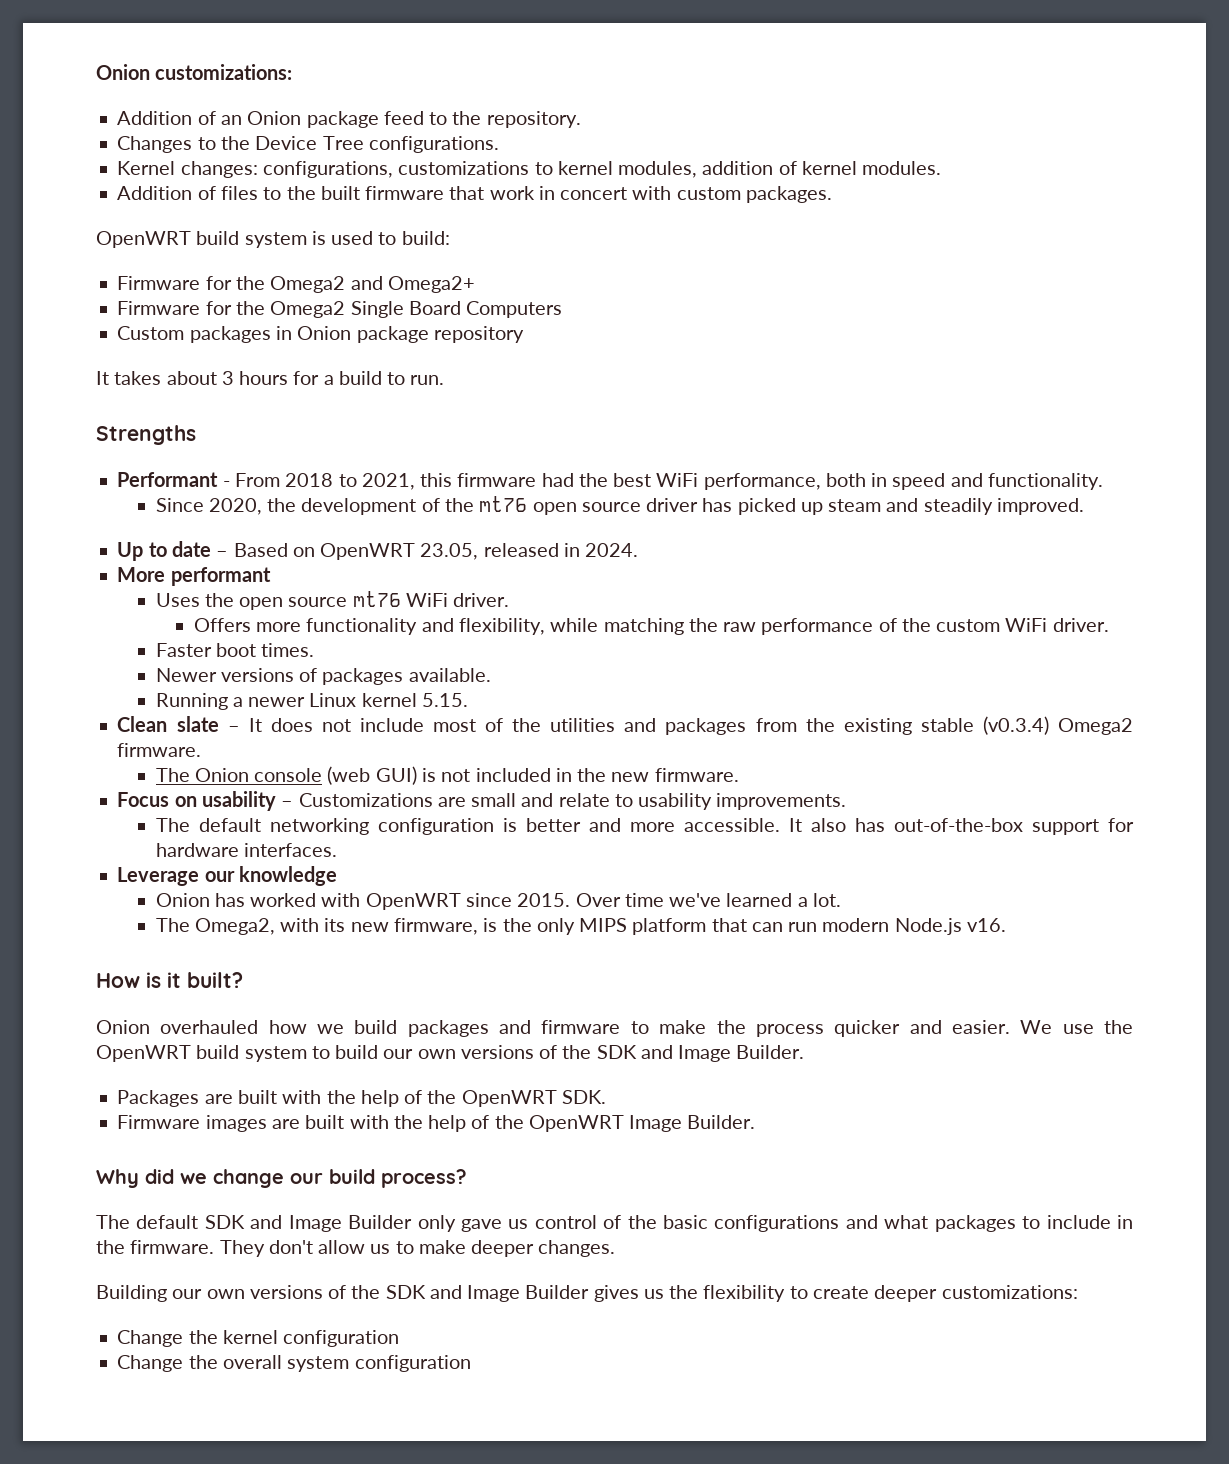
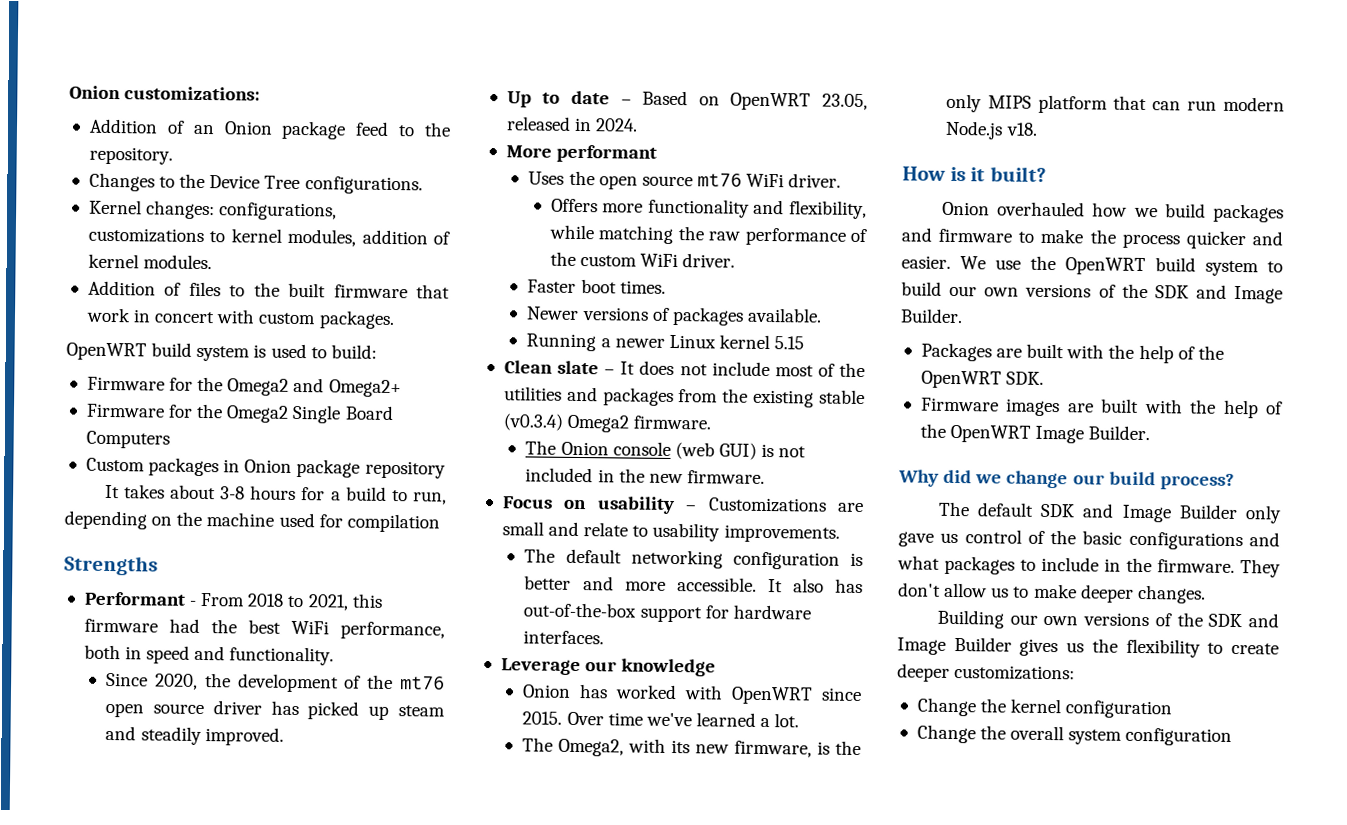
- It takes about 3 hours for a build to run.
+ It takes about 3-8 hours for a build to run, depending on the machine used for compilation
- Running a newer Linux kernel 5.15.
+ Running a newer Linux kernel 5.15
- The Omega2, with its new firmware, is the only MIPS platform that can run modern Node.js v16.
+ The Omega2, with its new firmware, is the only MIPS platform that can run modern Node.js v18.

